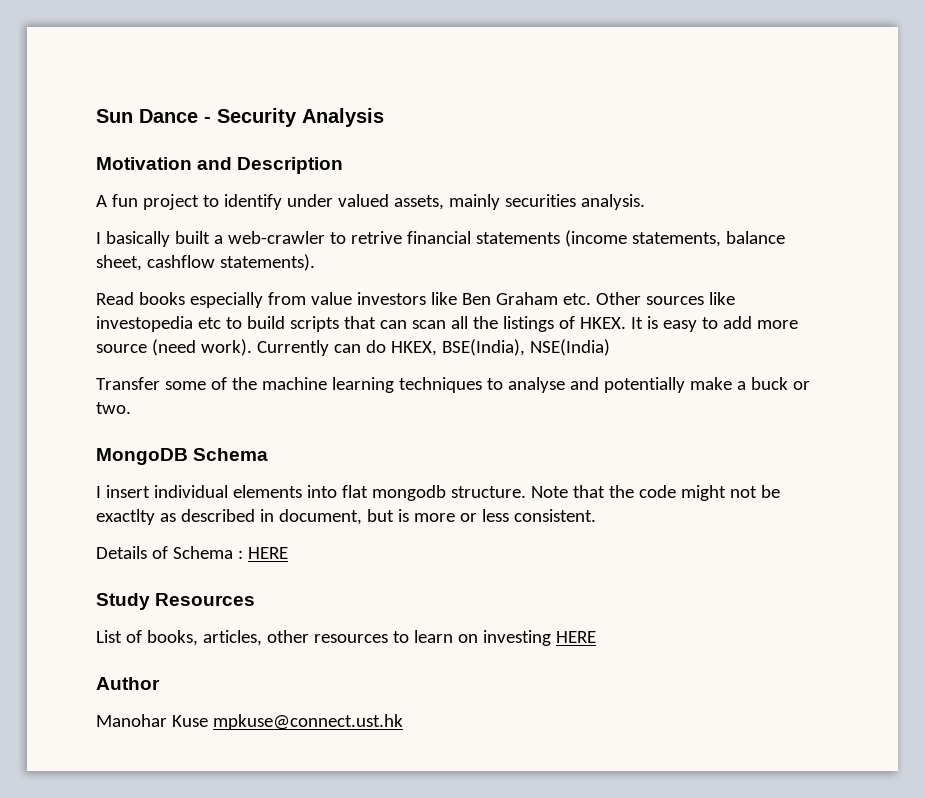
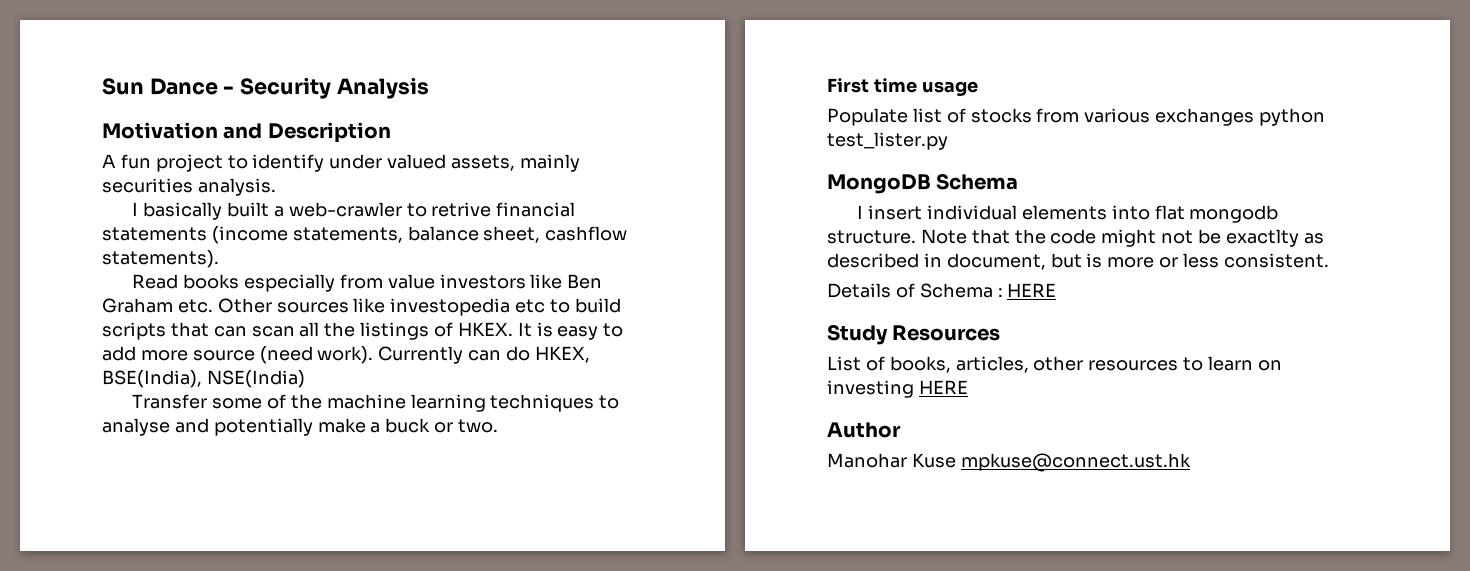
+ First time usage
+ Populate list of stocks from various exchanges python test_lister.py

